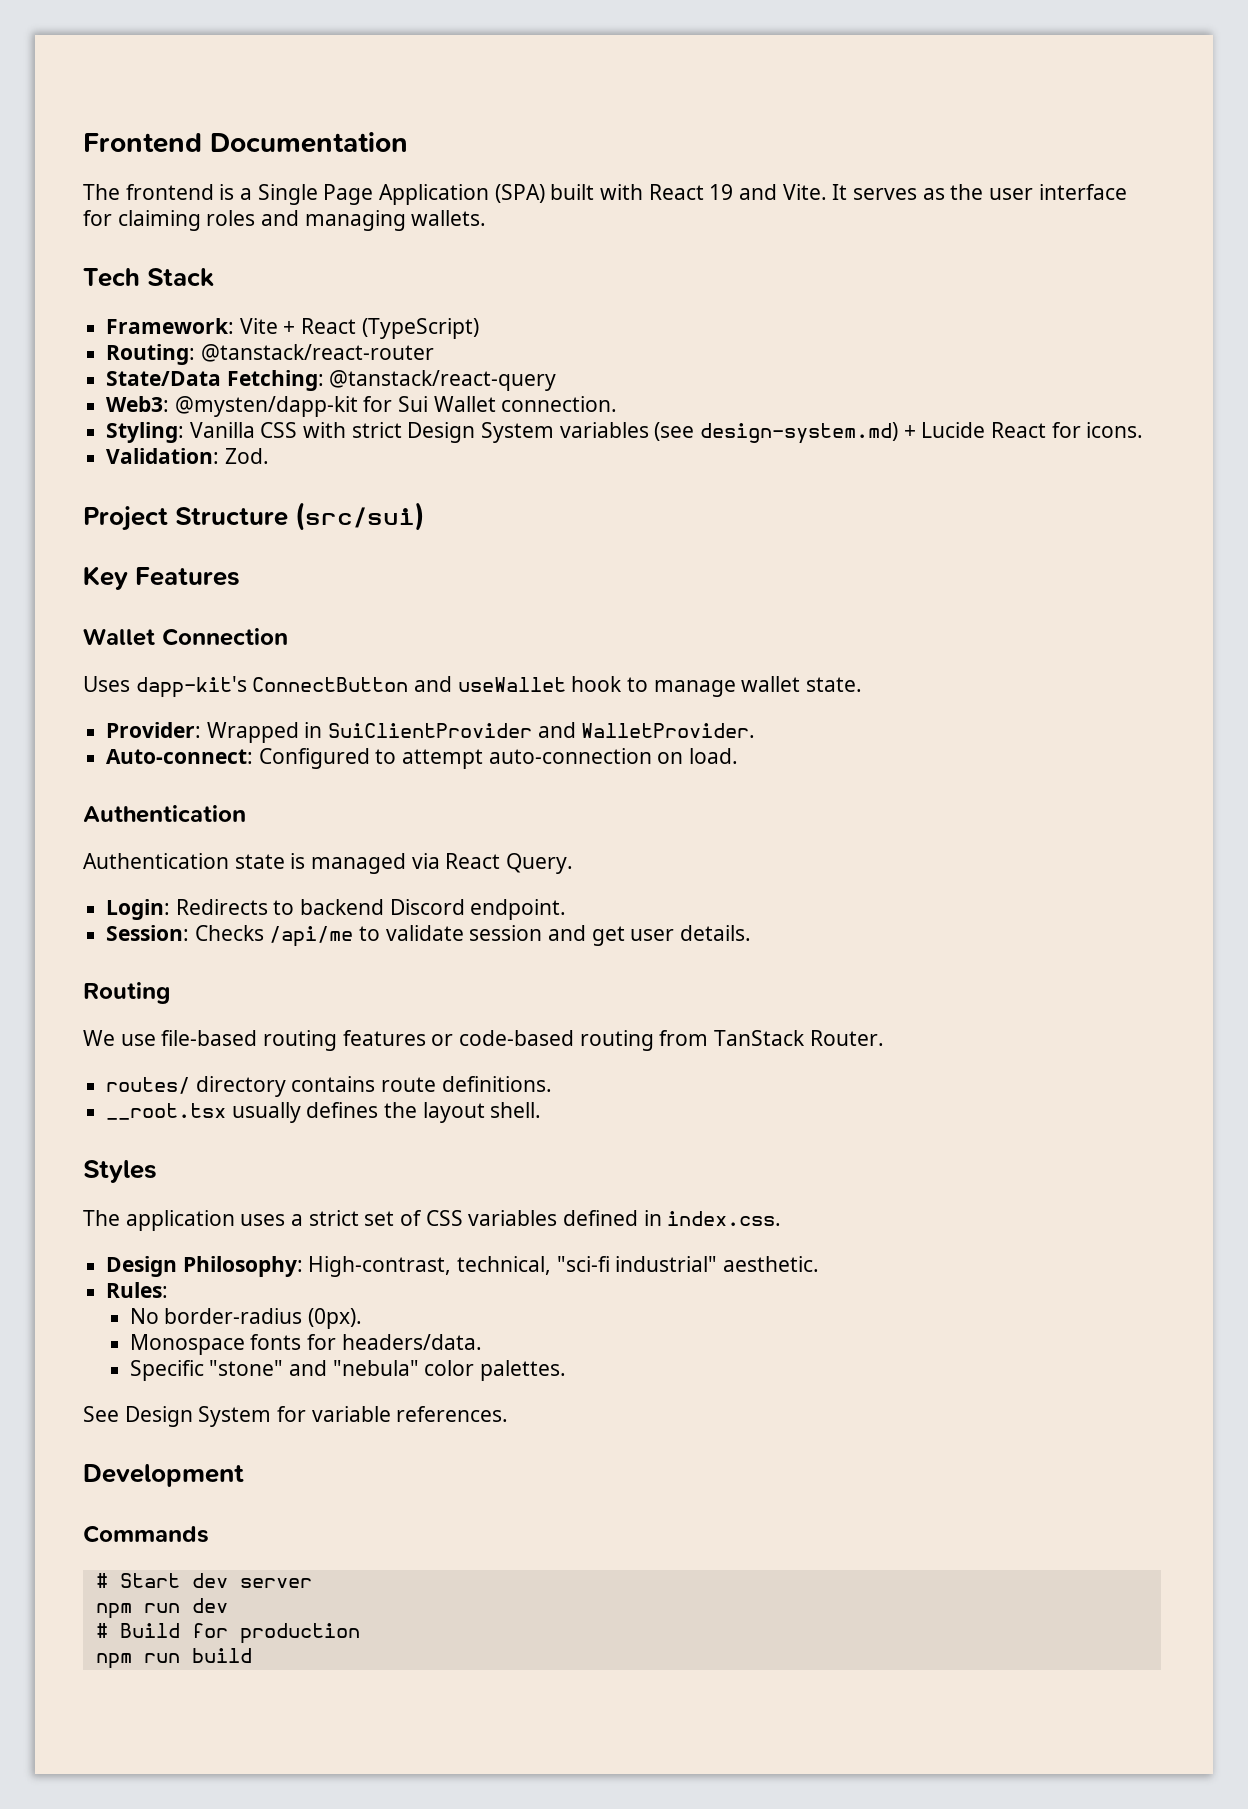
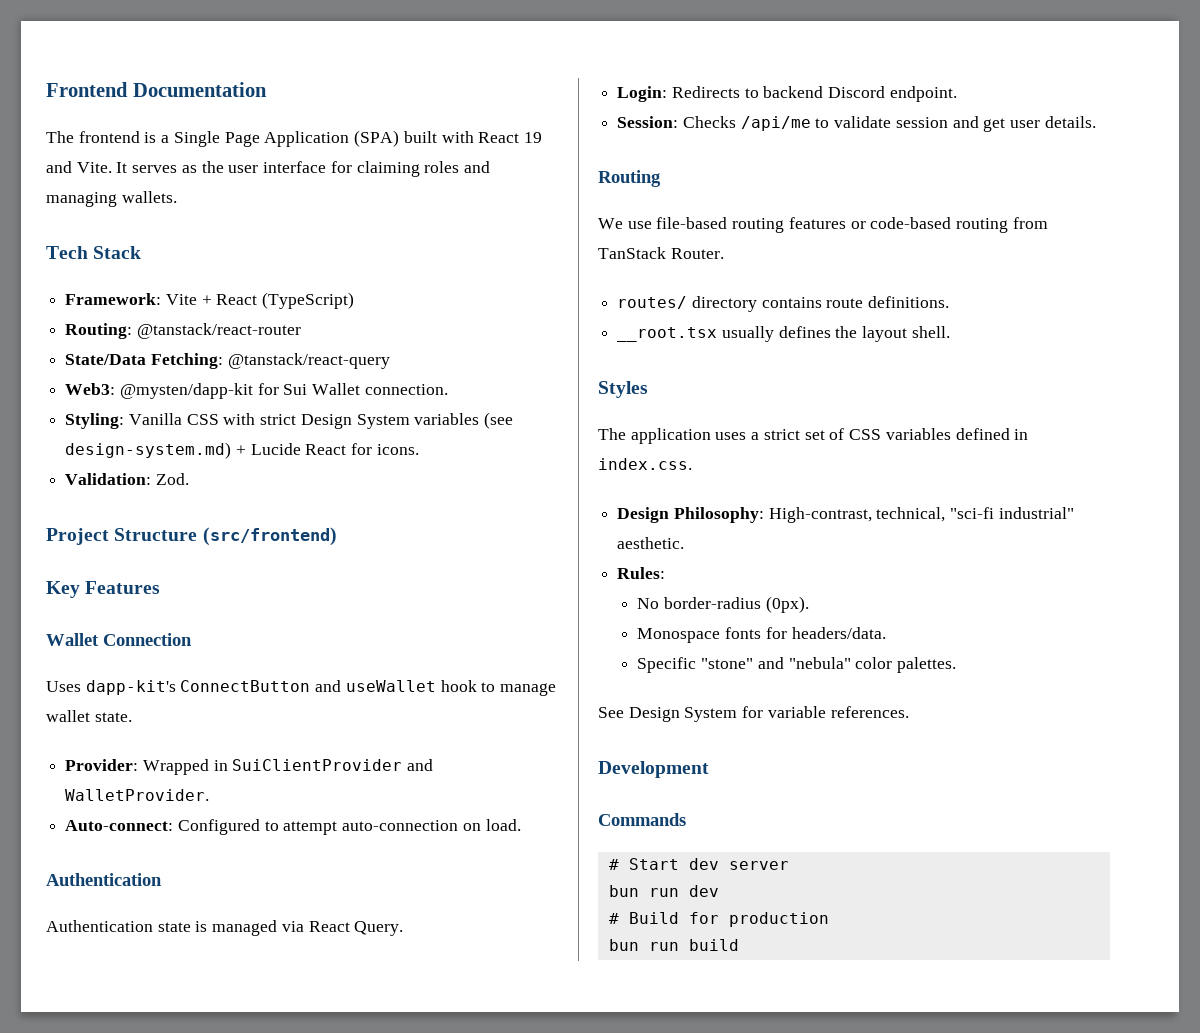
- Project Structure (src/sui)
+ Project Structure (src/frontend)
- npm run dev
+ bun run dev
- npm run build
+ bun run build

